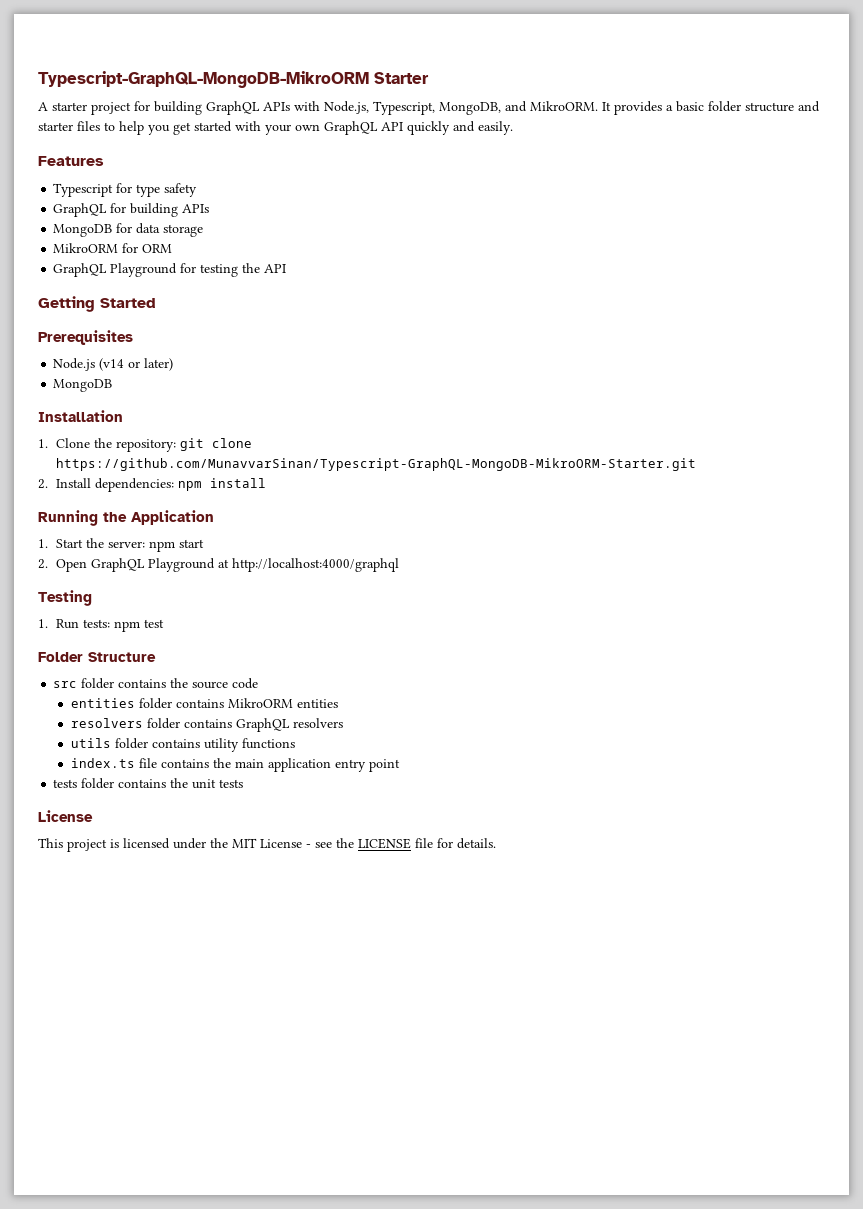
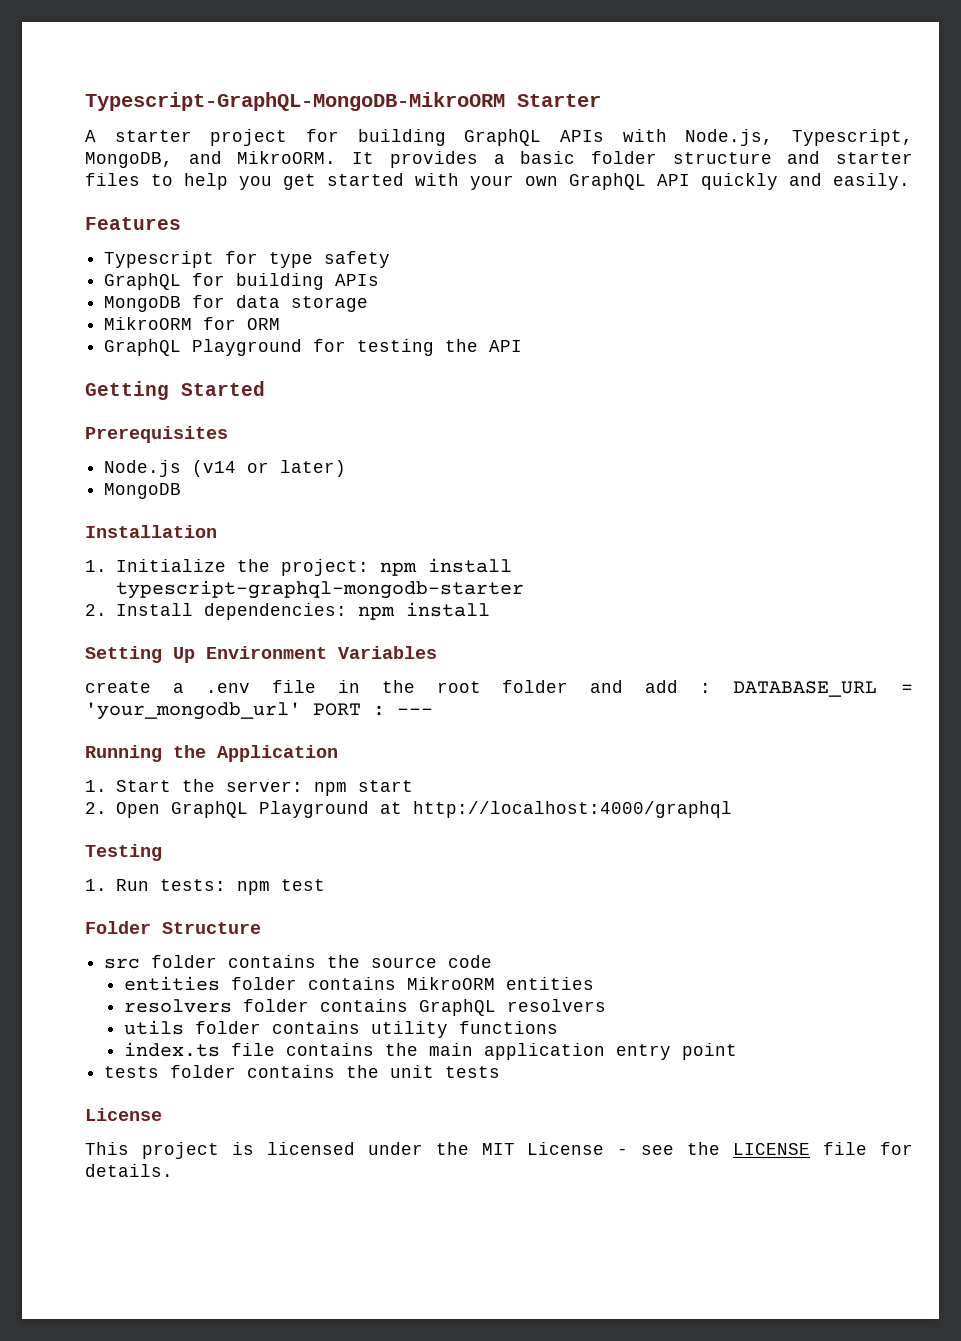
- 1. Clone the repository: git clone https://github.com/MunavvarSinan/Typescript-GraphQL-MongoDB-MikroORM-Starter.git
+ 1. Initialize the project: npm install typescript-graphql-mongodb-starter
+ Setting Up Environment Variables
+ create a .env file in the root folder and add : DATABASE_URL = 'your_mongodb_url' PORT : ---

